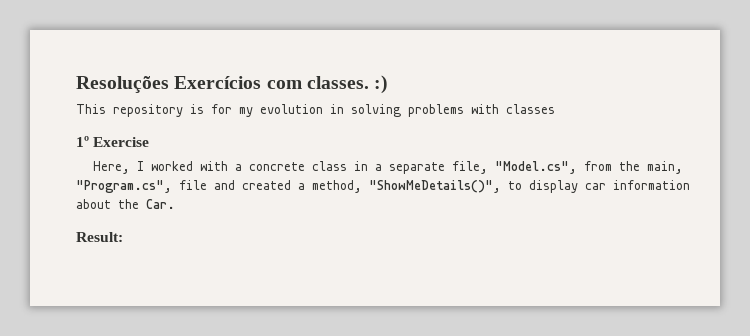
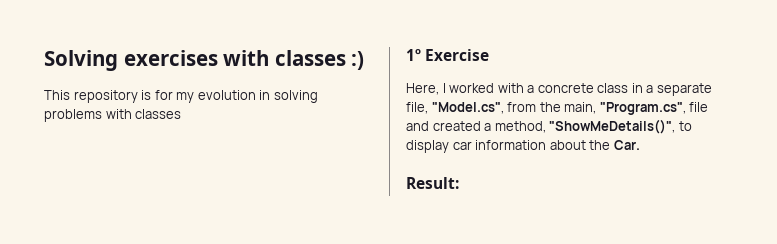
- Resoluções Exercícios com classes. :)
+ Solving exercises with classes :)

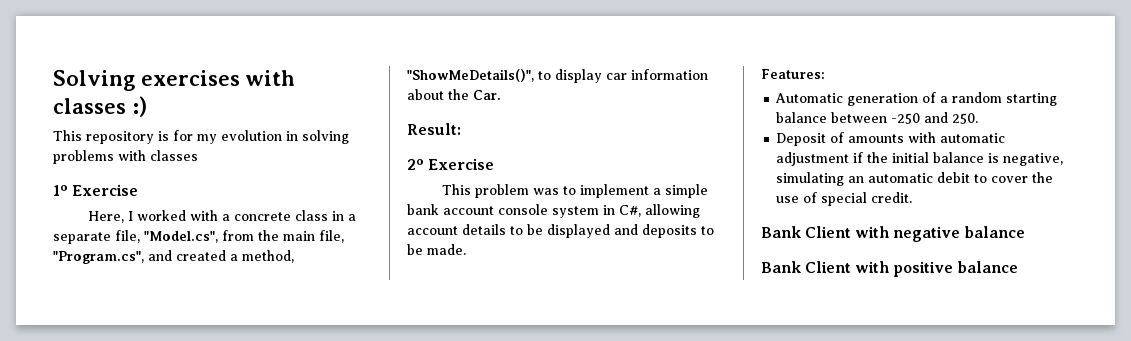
- Here, I worked with a concrete class in a separate file, "Model.cs", from the main, "Program.cs", file and created a method, "ShowMeDetails()", to display car information about the Car.
+ Here, I worked with a concrete class in a separate file, "Model.cs", from the main file, "Program.cs", and created a method, "ShowMeDetails()", to display car information about the Car.
+ 2º Exercise
+ This problem was to implement a simple bank account console system in C#, allowing account details to be displayed and deposits to be made.
+ Features:
+ Automatic generation of a random starting balance between -250 and 250.
+ Deposit of amounts with automatic adjustment if the initial balance is negative, simulating an automatic debit to cover the use of special credit.
+ Bank Client with negative balance
+ Bank Client with positive balance

